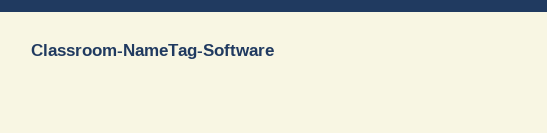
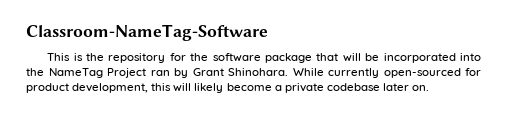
+ This is the repository for the software package that will be incorporated into the NameTag Project ran by Grant Shinohara. While currently open-sourced for product development, this will likely become a private codebase later on.

